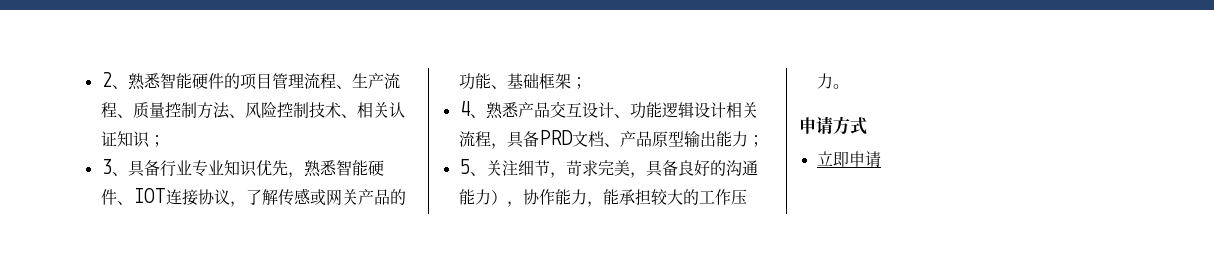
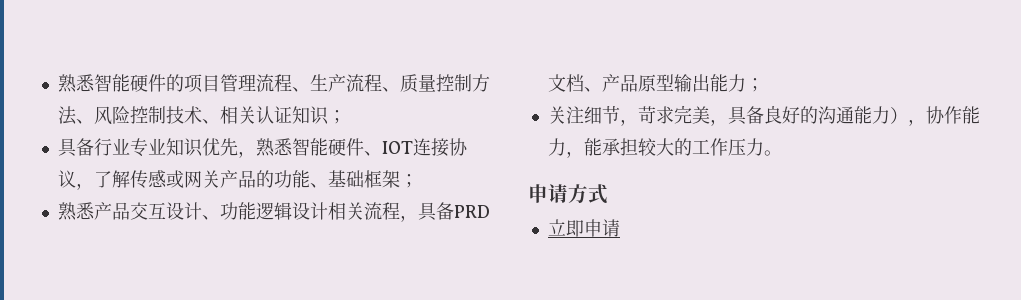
- 2、熟悉智能硬件的项目管理流程、生产流程、质量控制方法、风险控制技术、相关认证知识；
+ 熟悉智能硬件的项目管理流程、生产流程、质量控制方法、风险控制技术、相关认证知识；
- 3、具备行业专业知识优先，熟悉智能硬件、IOT连接协议，了解传感或网关产品的功能、基础框架；
+ 具备行业专业知识优先，熟悉智能硬件、IOT连接协议，了解传感或网关产品的功能、基础框架；
- 4、熟悉产品交互设计、功能逻辑设计相关流程，具备PRD文档、产品原型输出能力；
+ 熟悉产品交互设计、功能逻辑设计相关流程，具备PRD文档、产品原型输出能力；
- 5、关注细节，苛求完美，具备良好的沟通能力），协作能力，能承担较大的工作压力。
+ 关注细节，苛求完美，具备良好的沟通能力），协作能力，能承担较大的工作压力。

